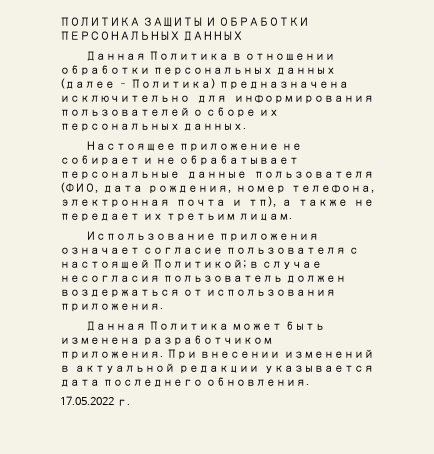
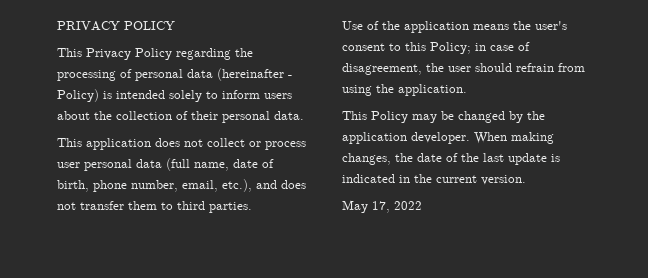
- ПОЛИТИКА ЗАЩИТЫ И ОБРАБОТКИ ПЕРСОНАЛЬНЫХ ДАННЫХ
- Данная Политика в отношении обработки персональных данных (далее – Политика) предназначена исключительно для информирования пользователей о сборе их персональных данных.
- Настоящее приложение не собирает и не обрабатывает персональные данные пользователя (ФИО, дата рождения, номер телефона, электронная почта и тп), а также не передает их третьим лицам.
- Использование приложения означает согласие пользователя с настоящей Политикой; в случае несогласия пользователь должен воздержаться от использования приложения.
- Данная Политика может быть изменена разработчиком приложения. При внесении изменений в актуальной редакции указывается дата последнего обновления.
- 17.05.2022 г.
+ PRIVACY POLICY
+ This Privacy Policy regarding the processing of personal data (hereinafter - Policy) is intended solely to inform users about the collection of their personal data.
+ This application does not collect or process user personal data (full name, date of birth, phone number, email, etc.), and does not transfer them to third parties.
+ Use of the application means the user's consent to this Policy; in case of disagreement, the user should refrain from using the application.
+ This Policy may be changed by the application developer. When making changes, the date of the last update is indicated in the current version.
+ May 17, 2022

